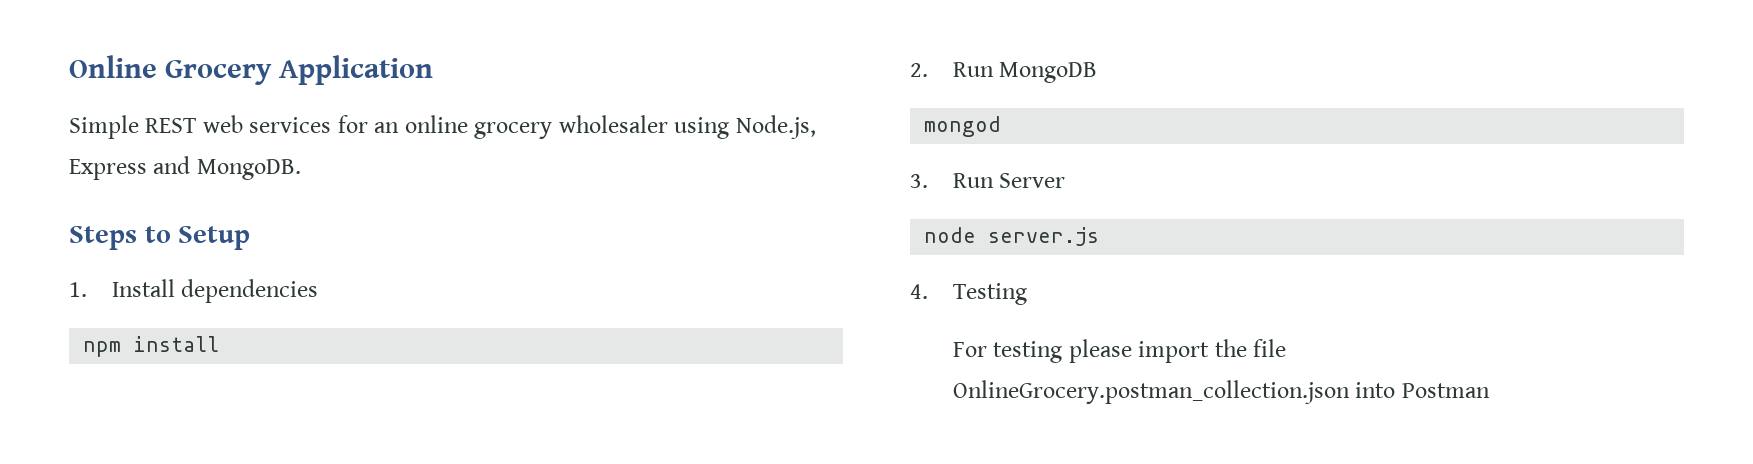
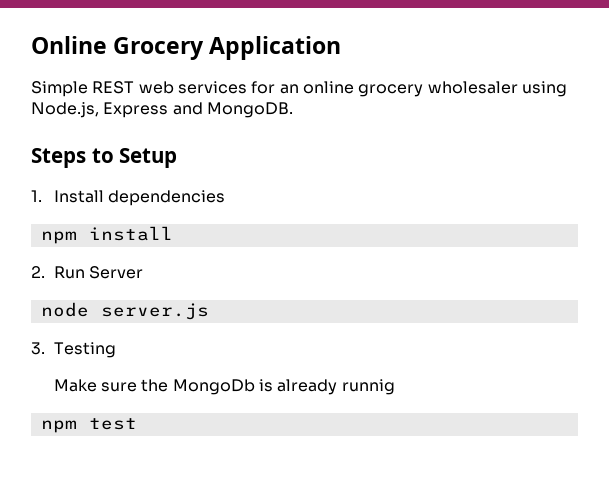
- 2. Run MongoDB
- mongod
- 3. Run Server
+ 2. Run Server
- 4. Testing
+ 3. Testing
- For testing please import the file OnlineGrocery.postman_collection.json into Postman
+ Make sure the MongoDb is already runnig
+ npm test

